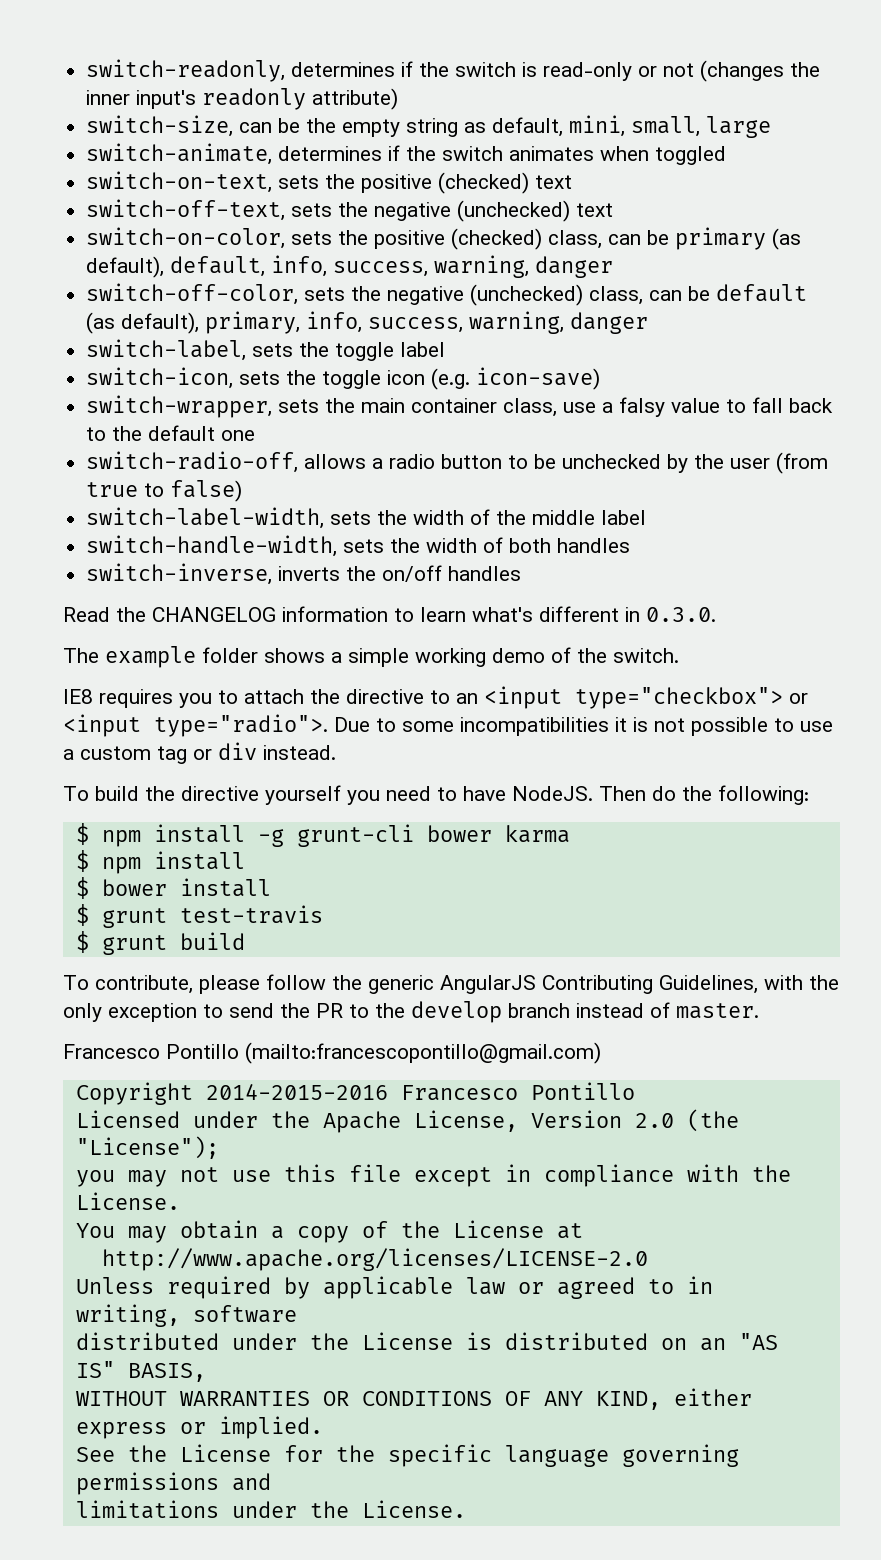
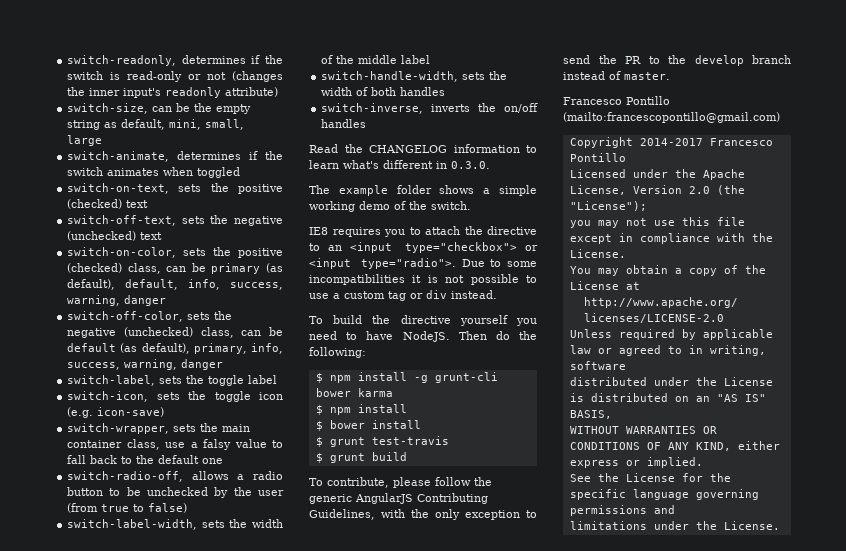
- Copyright 2014-2015-2016 Francesco Pontillo
+ Copyright 2014-2017 Francesco Pontillo

